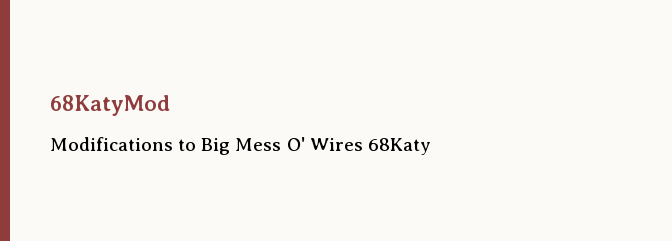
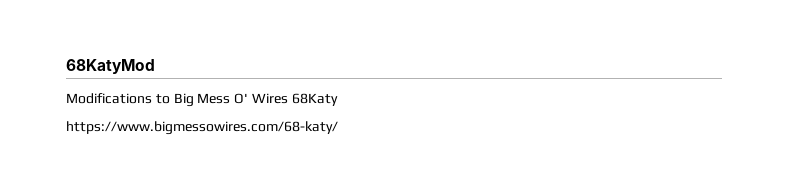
+ https://www.bigmessowires.com/68-katy/

